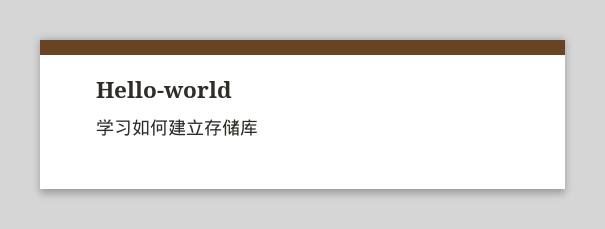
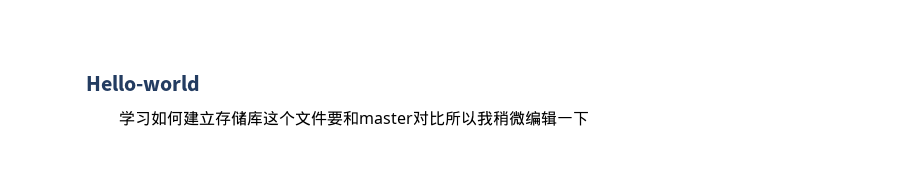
- 学习如何建立存储库
+ 学习如何建立存储库这个文件要和master对比所以我稍微编辑一下

